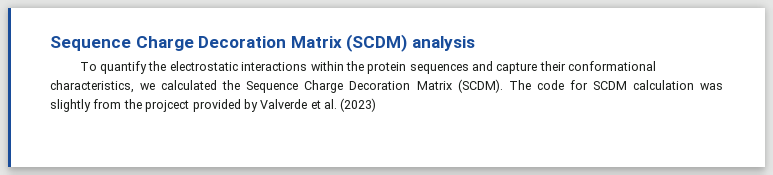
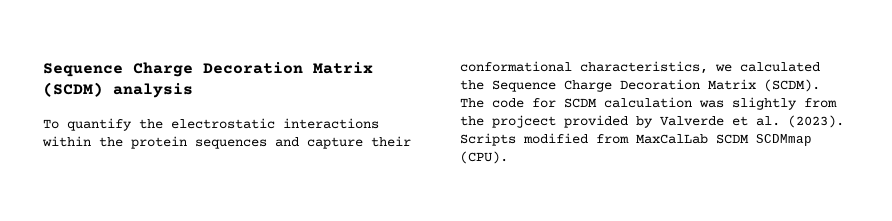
- The code for SCDM calculation was slightly from the projcect provided by Valverde et al. (2023)
+ The code for SCDM calculation was slightly from the projcect provided by Valverde et al. (2023). Scripts modified from MaxCalLab SCDM SCDMmap (CPU).

